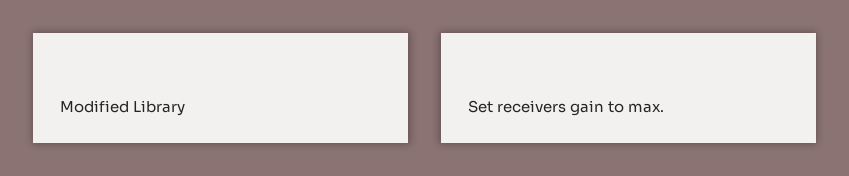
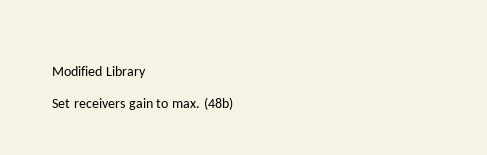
- Set receivers gain to max.
+ Set receivers gain to max. (48b)

